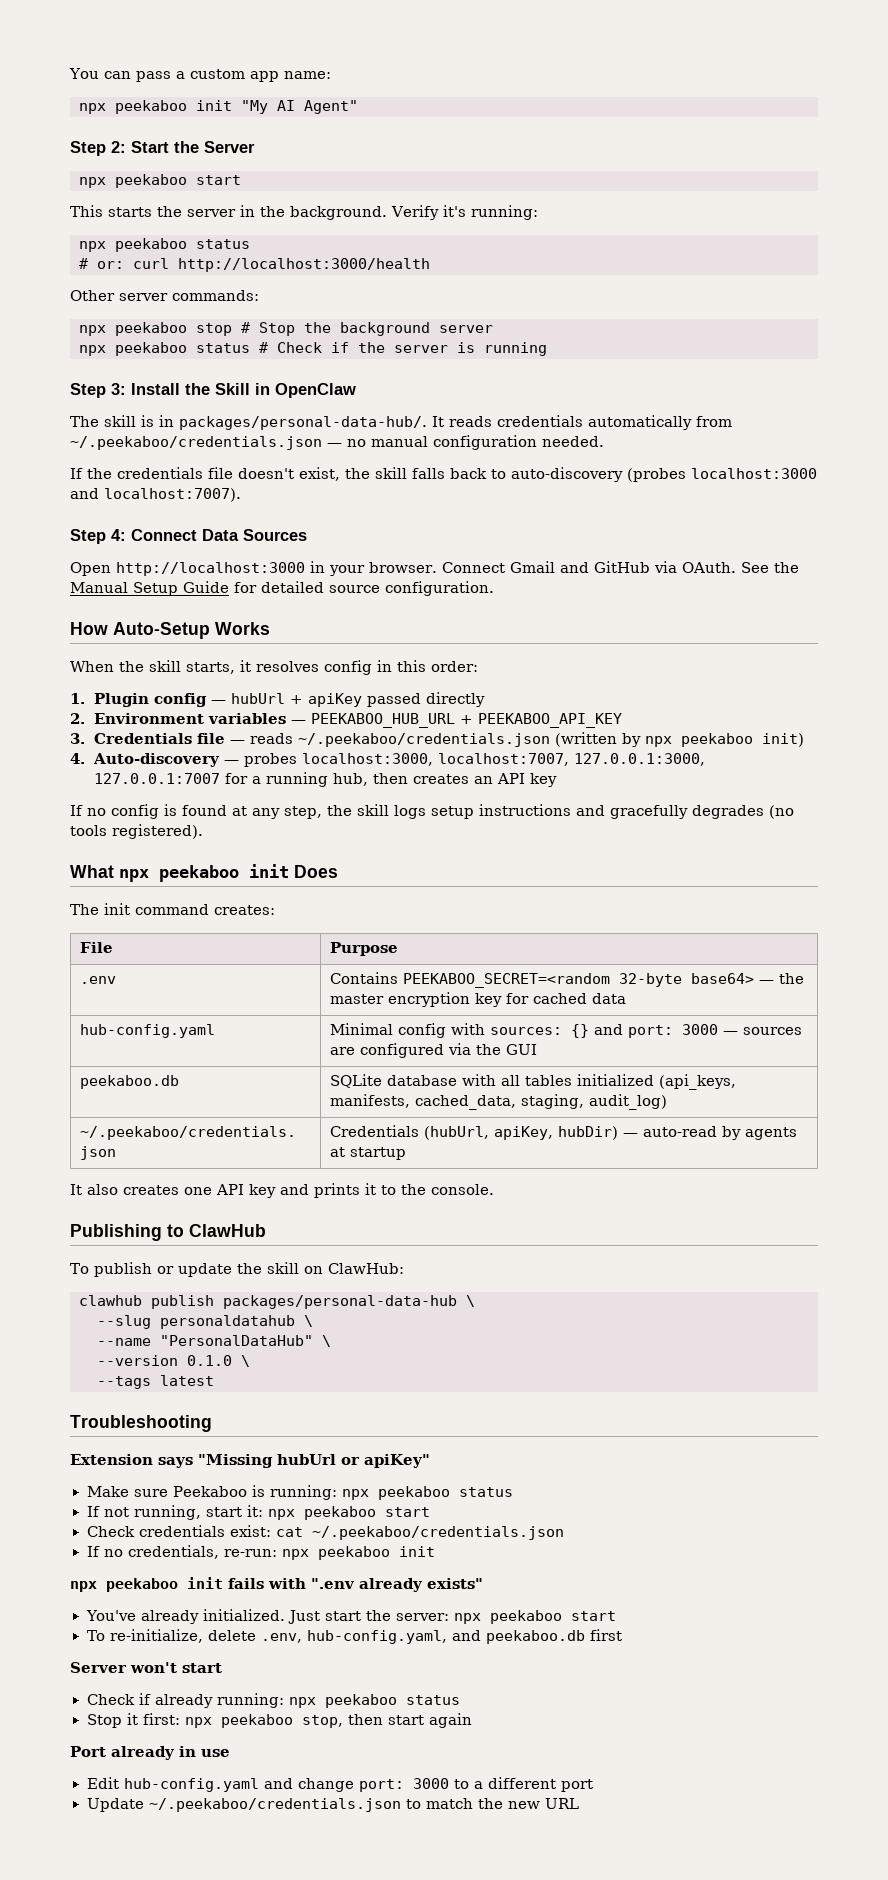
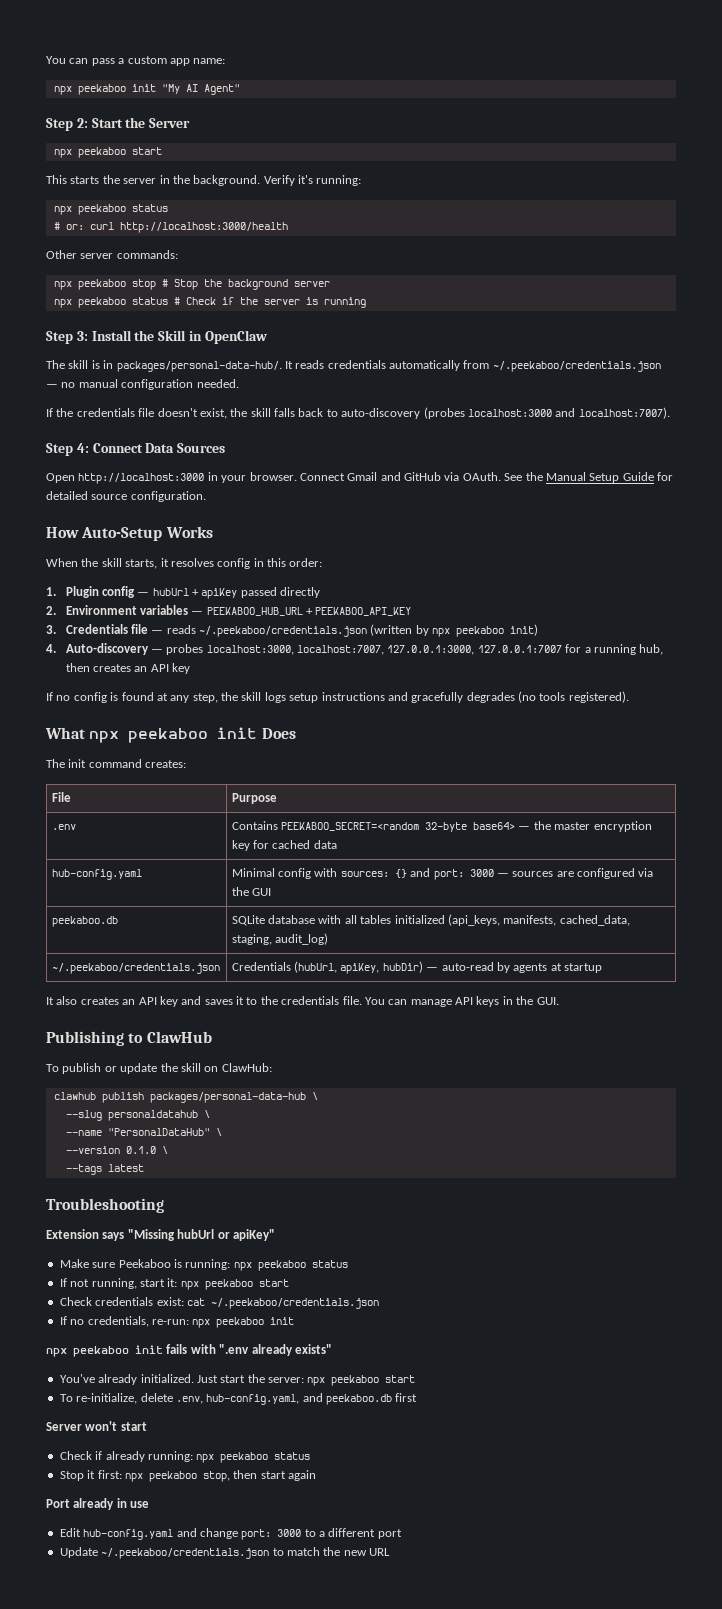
- It also creates one API key and prints it to the console.
+ It also creates an API key and saves it to the credentials file. You can manage API keys in the GUI.

